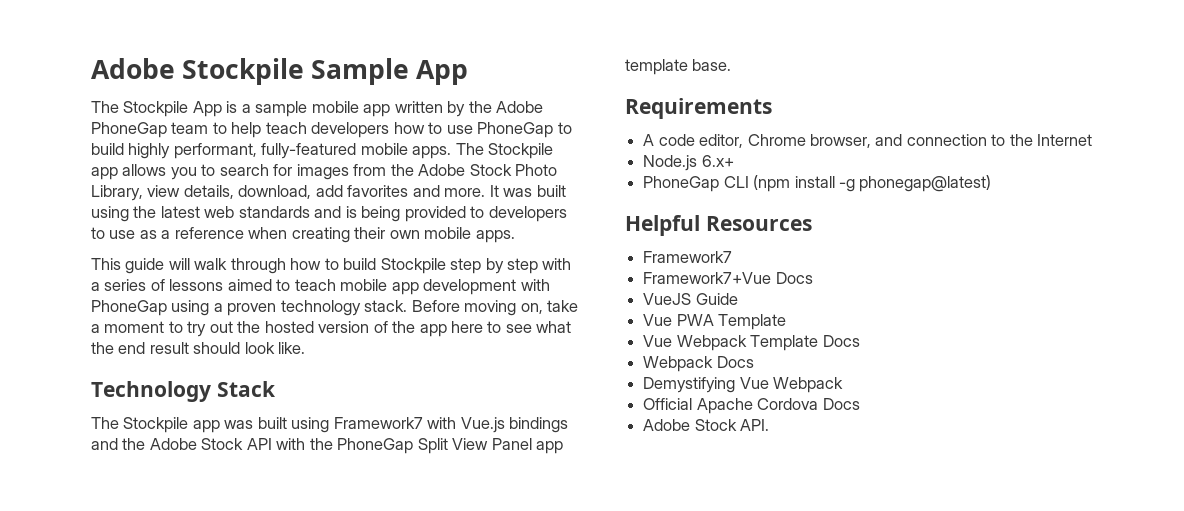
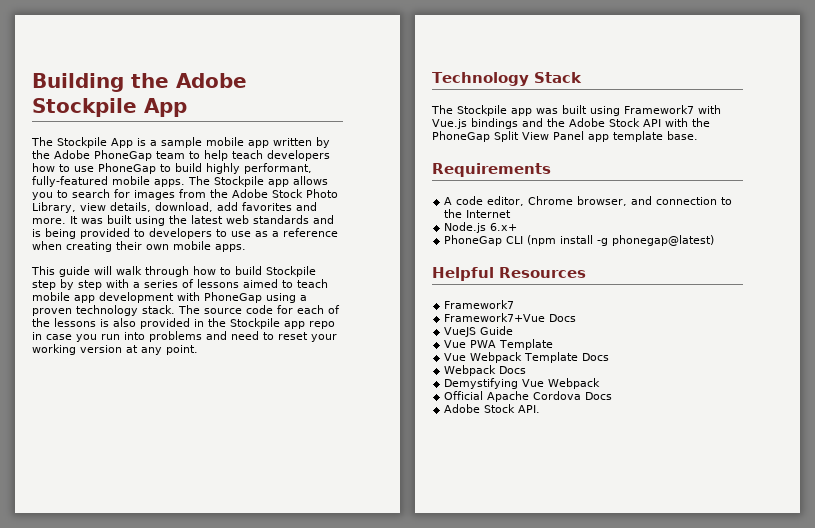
- Adobe Stockpile Sample App
+ Building the Adobe Stockpile App
- Before moving on, take a moment to try out the hosted version of the app here to see what the end result should look like.
+ The source code for each of the lessons is also provided in the Stockpile app repo in case you run into problems and need to reset your working version at any point.

